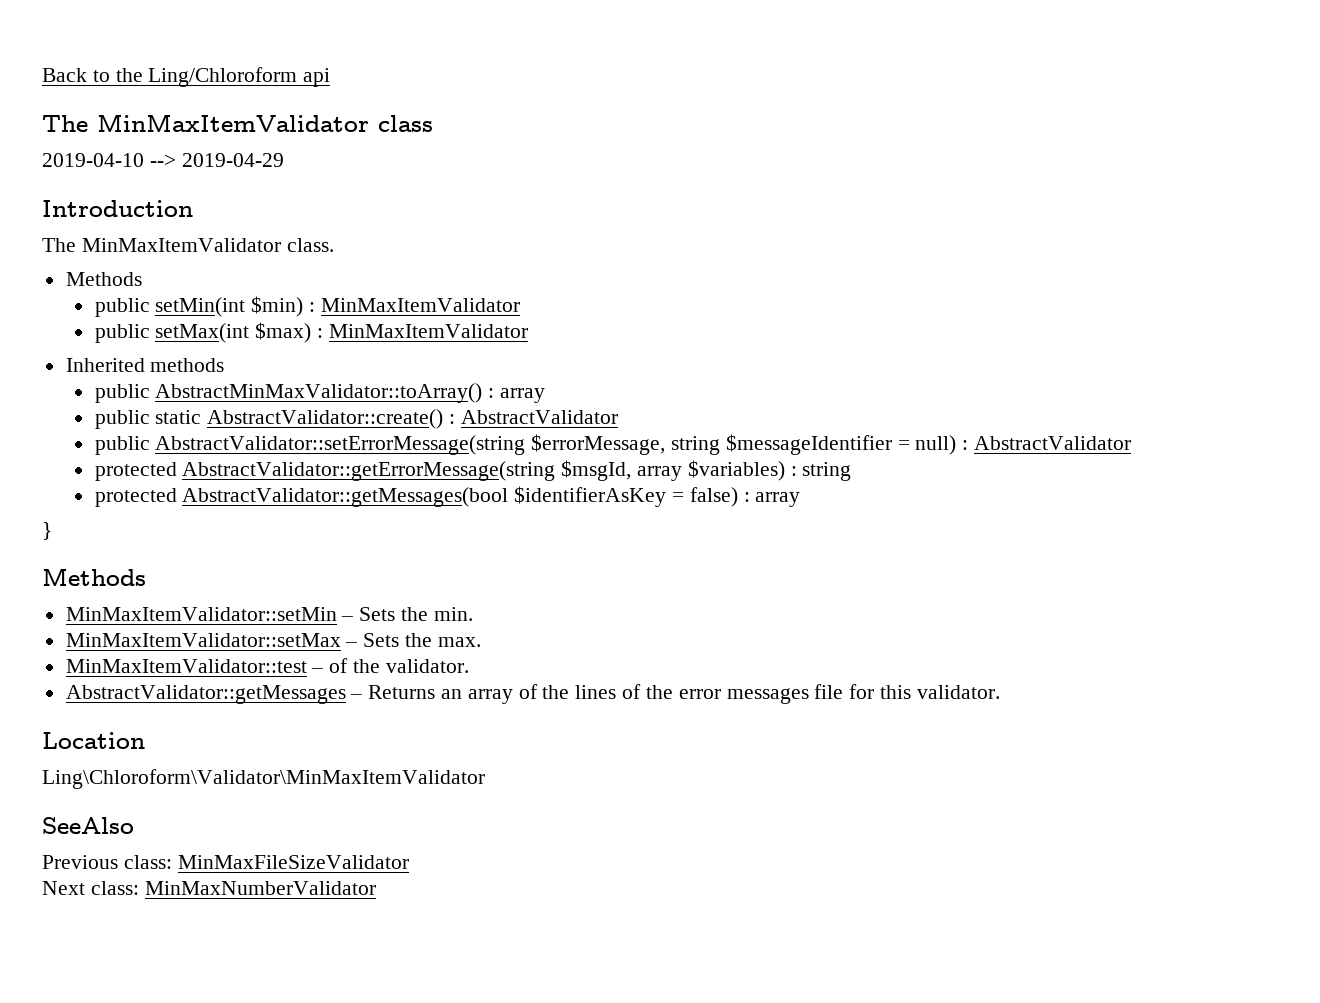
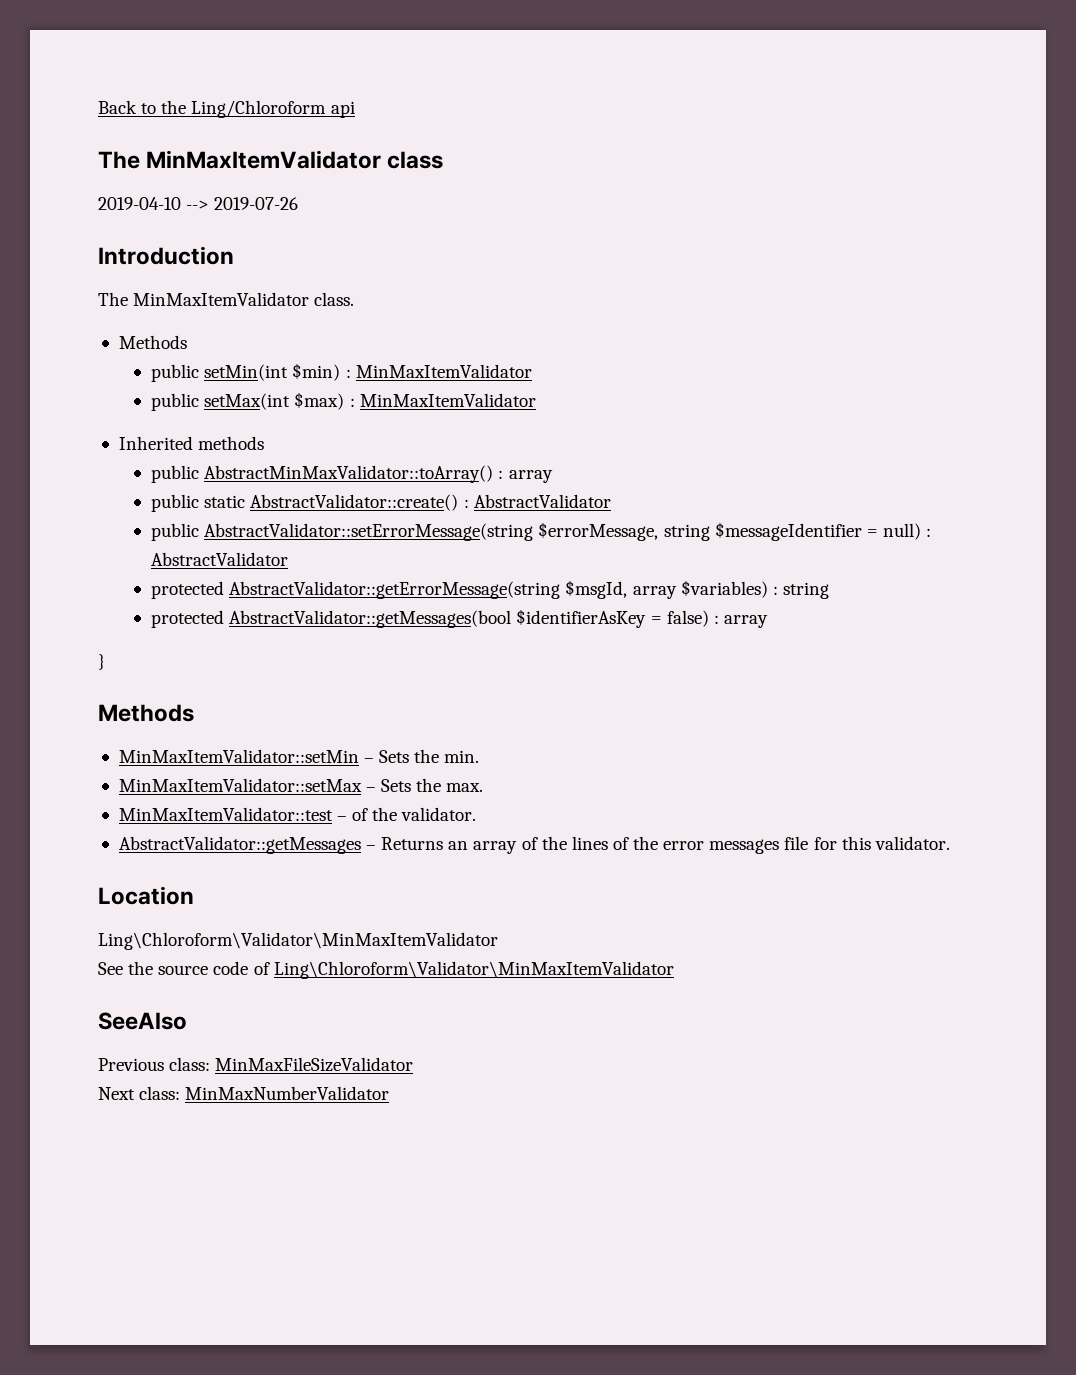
- 2019-04-10 --> 2019-04-29
+ 2019-04-10 --> 2019-07-26
+ See the source code of Ling\Chloroform\Validator\MinMaxItemValidator

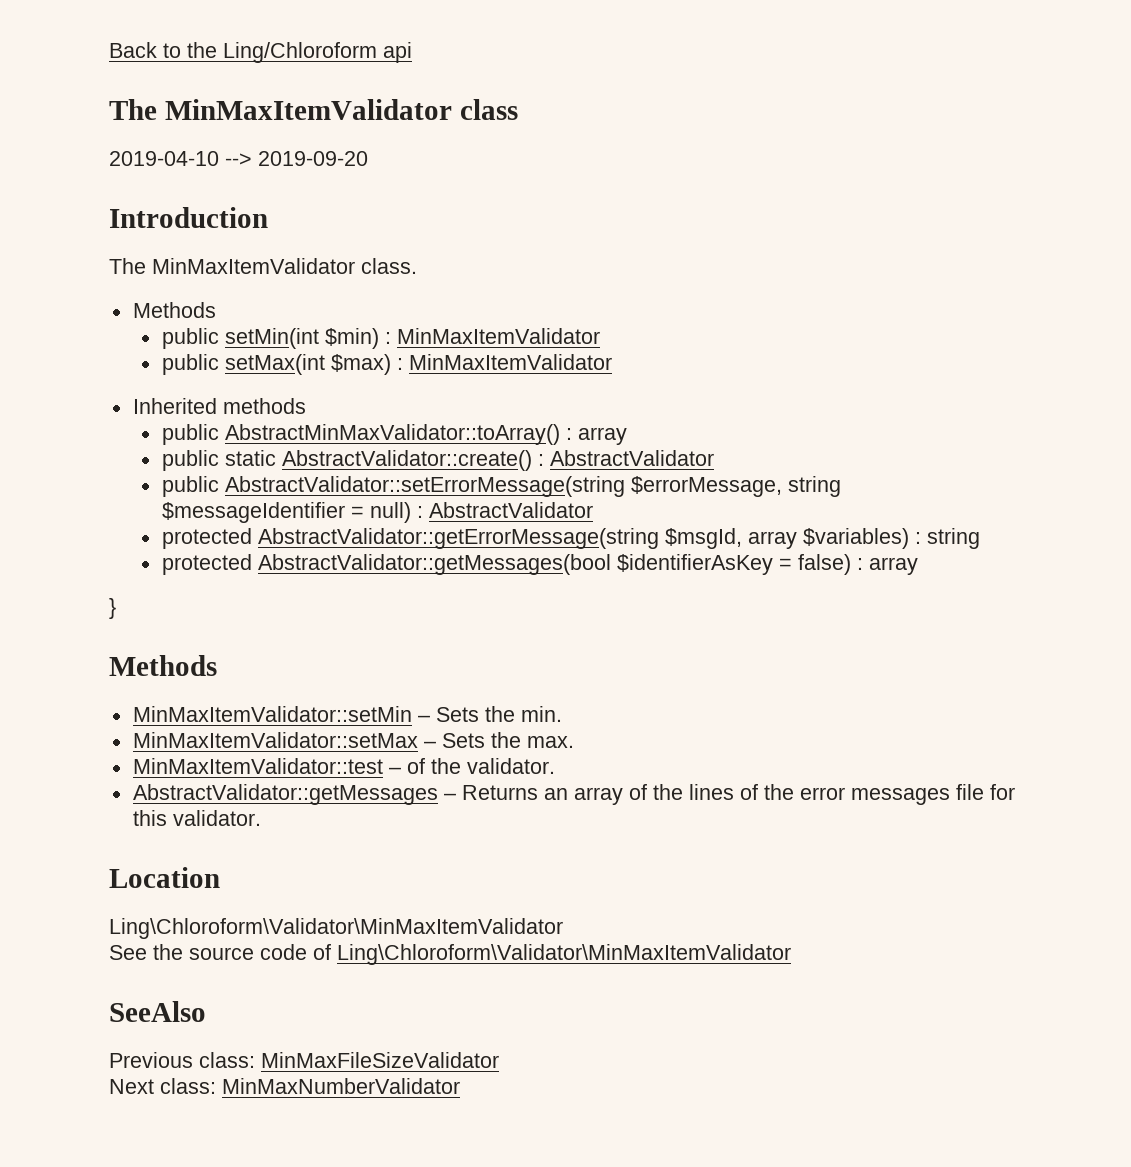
- 2019-04-10 --> 2019-07-26
+ 2019-04-10 --> 2019-09-20

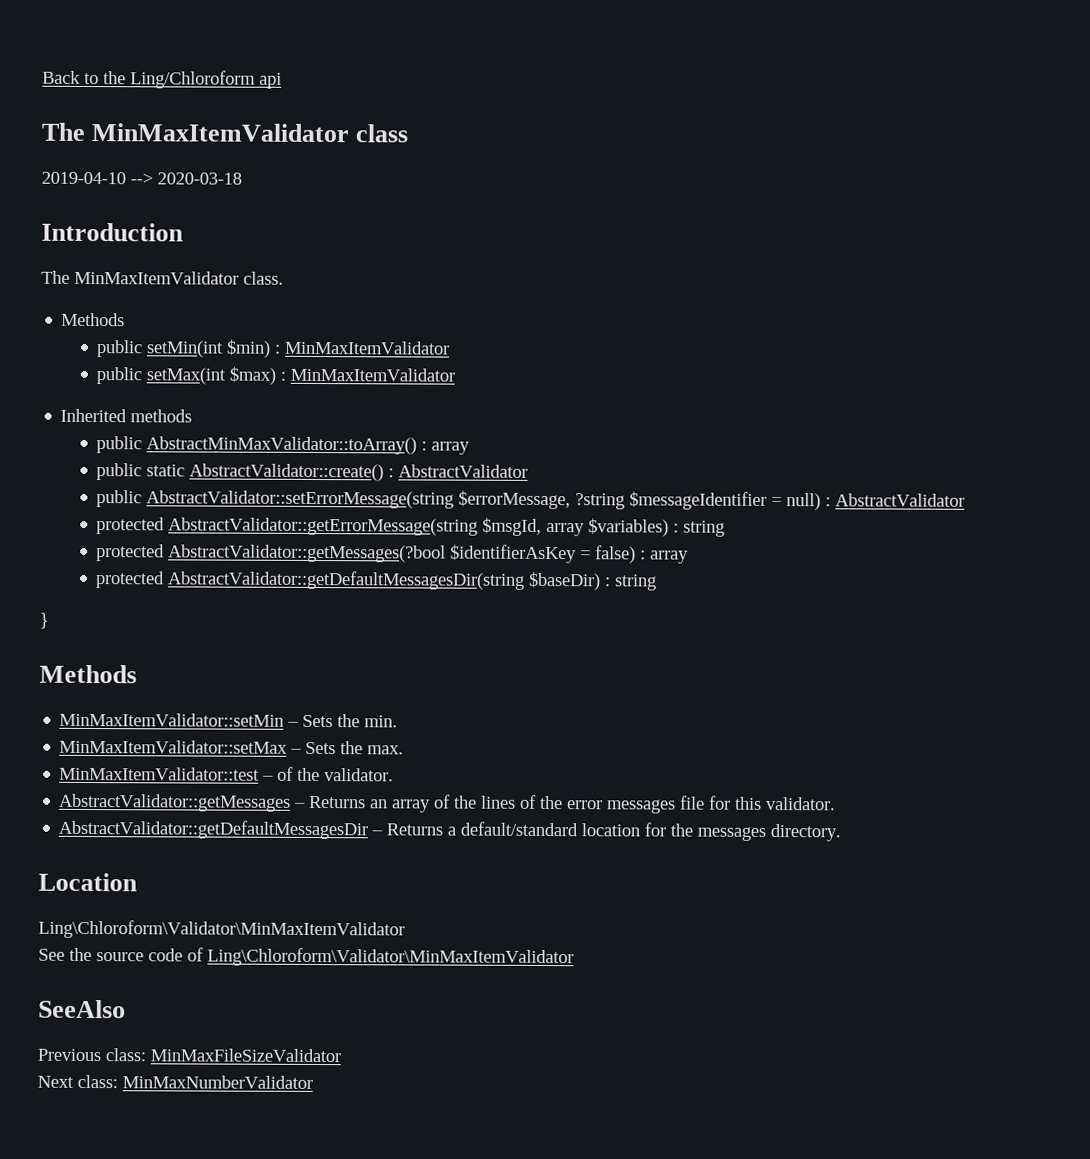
- 2019-04-10 --> 2019-09-20
+ 2019-04-10 --> 2020-03-18
- public AbstractValidator::setErrorMessage(string $errorMessage, string $messageIdentifier = null) : AbstractValidator
+ public AbstractValidator::setErrorMessage(string $errorMessage, ?string $messageIdentifier = null) : AbstractValidator
- protected AbstractValidator::getMessages(bool $identifierAsKey = false) : array
+ protected AbstractValidator::getMessages(?bool $identifierAsKey = false) : array
+ protected AbstractValidator::getDefaultMessagesDir(string $baseDir) : string
+ AbstractValidator::getDefaultMessagesDir – Returns a default/standard location for the messages directory.

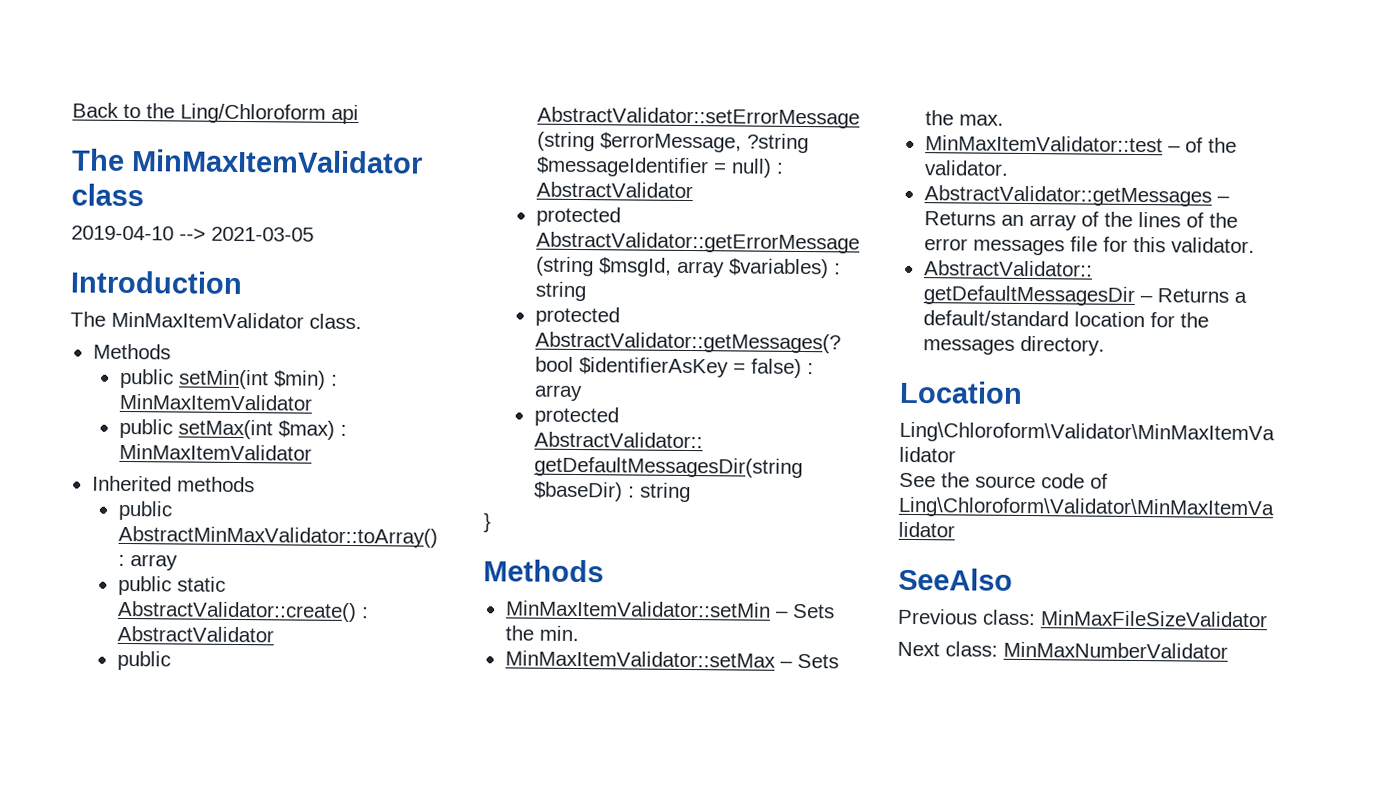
- 2019-04-10 --> 2020-03-18
+ 2019-04-10 --> 2021-03-05

